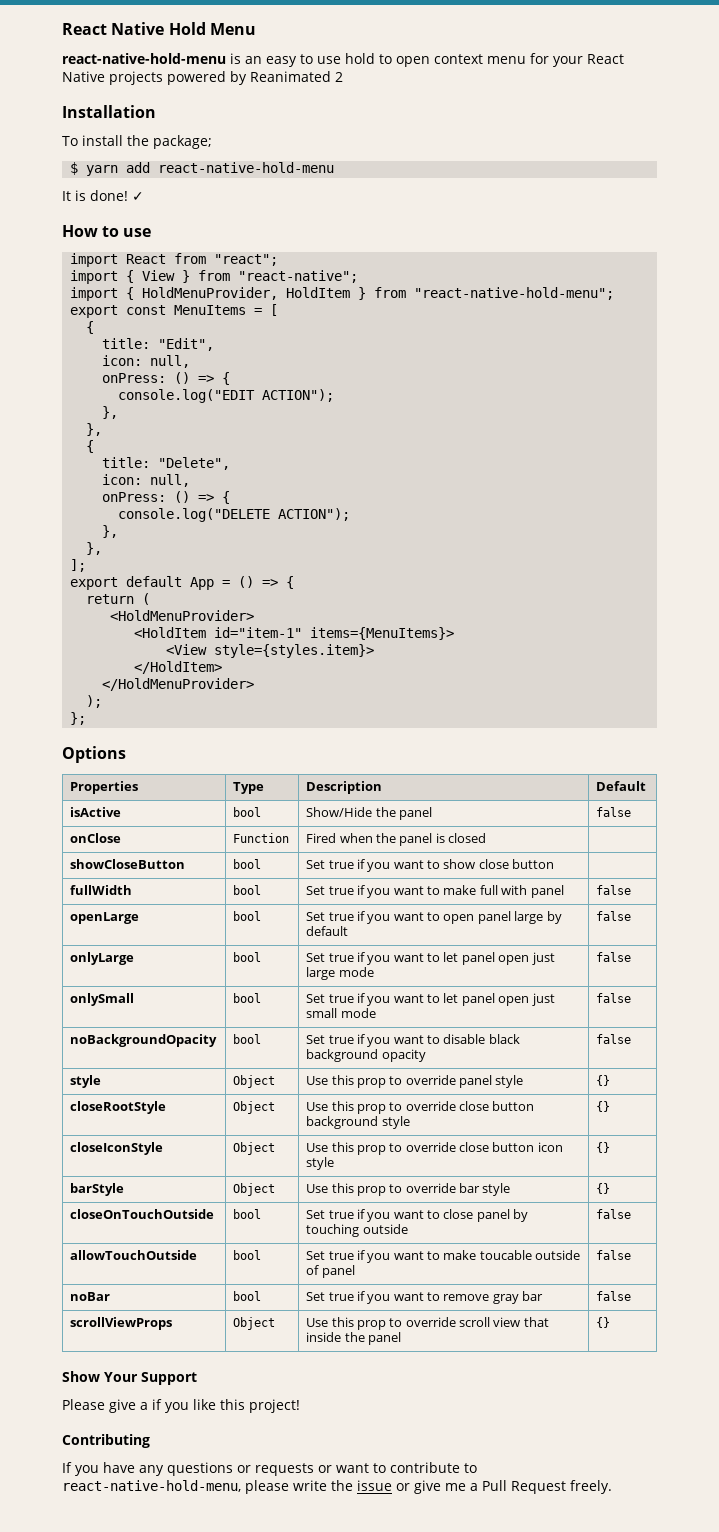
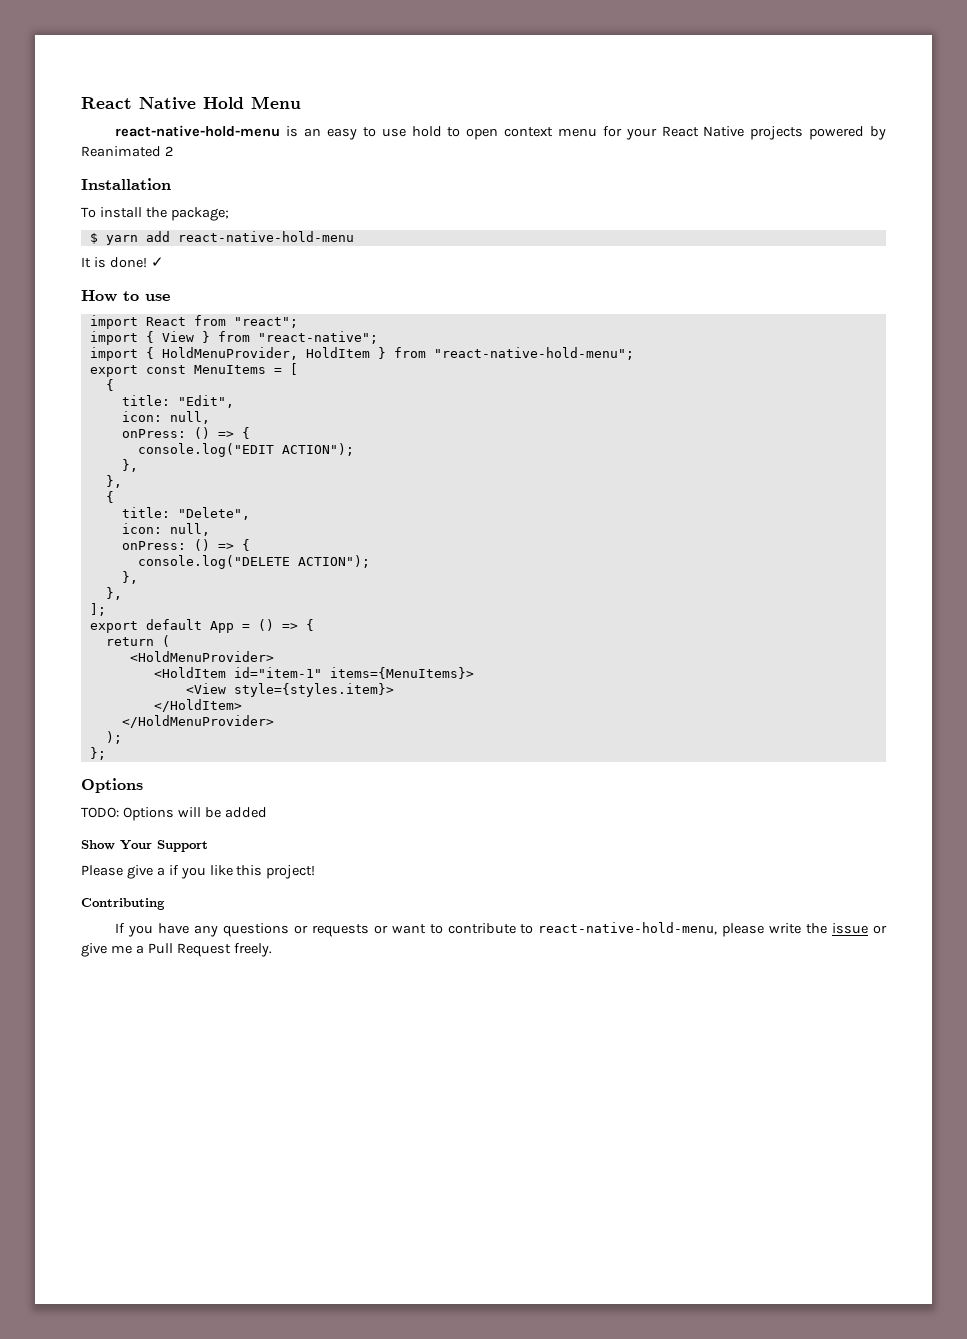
- Properties | Type | Description | Default
- isActive | bool | Show/Hide the panel | false
- onClose | Function | Fired when the panel is closed |
- showCloseButton | bool | Set true if you want to show close button |
- fullWidth | bool | Set true if you want to make full with panel | false
- openLarge | bool | Set true if you want to open panel large by default | false
- onlyLarge | bool | Set true if you want to let panel open just large mode | false
- onlySmall | bool | Set true if you want to let panel open just small mode | false
- noBackgroundOpacity | bool | Set true if you want to disable black background opacity | false
- style | Object | Use this prop to override panel style | {}
- closeRootStyle | Object | Use this prop to override close button background style | {}
- closeIconStyle | Object | Use this prop to override close button icon style | {}
- barStyle | Object | Use this prop to override bar style | {}
- closeOnTouchOutside | bool | Set true if you want to close panel by touching outside | false
- allowTouchOutside | bool | Set true if you want to make toucable outside of panel | false
- noBar | bool | Set true if you want to remove gray bar | false
- scrollViewProps | Object | Use this prop to override scroll view that inside the panel | {}
+ TODO: Options will be added

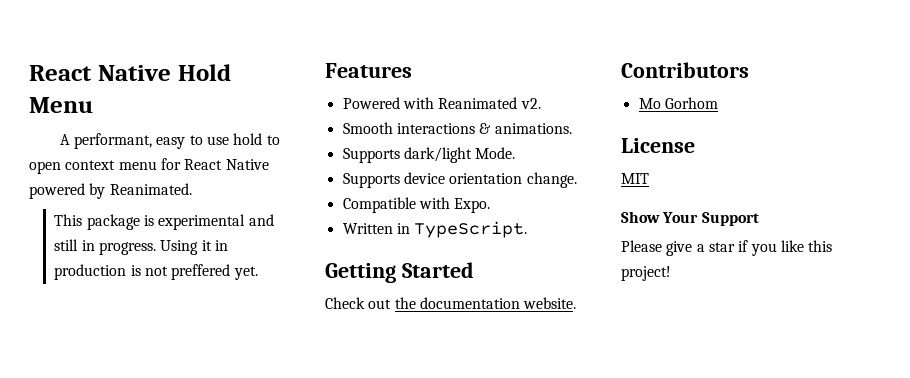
- react-native-hold-menu is an easy to use hold to open context menu for your React Native projects powered by Reanimated 2
- Installation
- To install the package;
- $ yarn add react-native-hold-menu
- It is done! ✓
- How to use
- import React from "react";
- import { View } from "react-native";
- import { HoldMenuProvider, HoldItem } from "react-native-hold-menu";
- export const MenuItems = [
- {
- title: "Edit",
- icon: null,
- onPress: () => {
- console.log("EDIT ACTION");
- },
- },
- {
- title: "Delete",
- icon: null,
- onPress: () => {
- console.log("DELETE ACTION");
- },
- },
- ];
- export default App = () => {
- return (
- <HoldMenuProvider>
- <HoldItem id="item-1" items={MenuItems}>
- <View style={styles.item}>
- </HoldItem>
- </HoldMenuProvider>
- );
- };
- Options
- TODO: Options will be added
+ A performant, easy to use hold to open context menu for React Native powered by Reanimated.
+ This package is experimental and still in progress. Using it in production is not preffered yet.
+ Features
+ Powered with Reanimated v2.
+ Smooth interactions & animations.
+ Supports dark/light Mode.
+ Supports device orientation change.
+ Compatible with Expo.
+ Written in TypeScript.
+ Getting Started
+ Check out the documentation website.
+ Contributors
+ Mo Gorhom
+ License
+ MIT
- Please give a if you like this project!
+ Please give a star if you like this project!
- Contributing
- If you have any questions or requests or want to contribute to react-native-hold-menu, please write the issue or give me a Pull Request freely.

